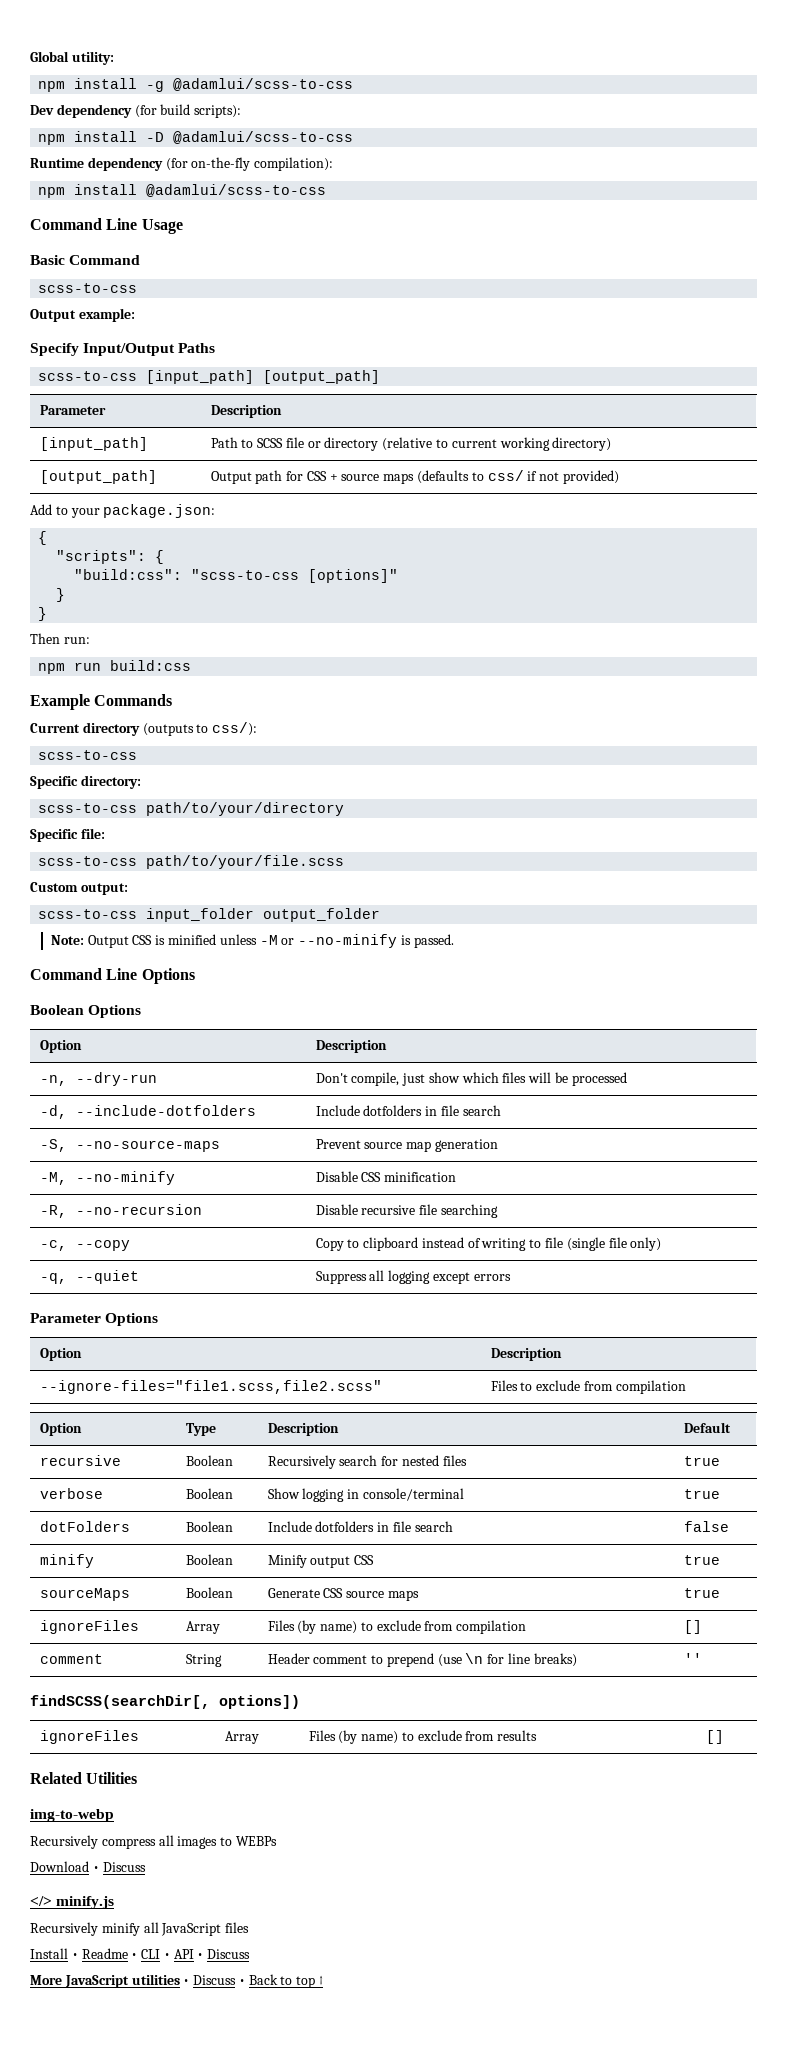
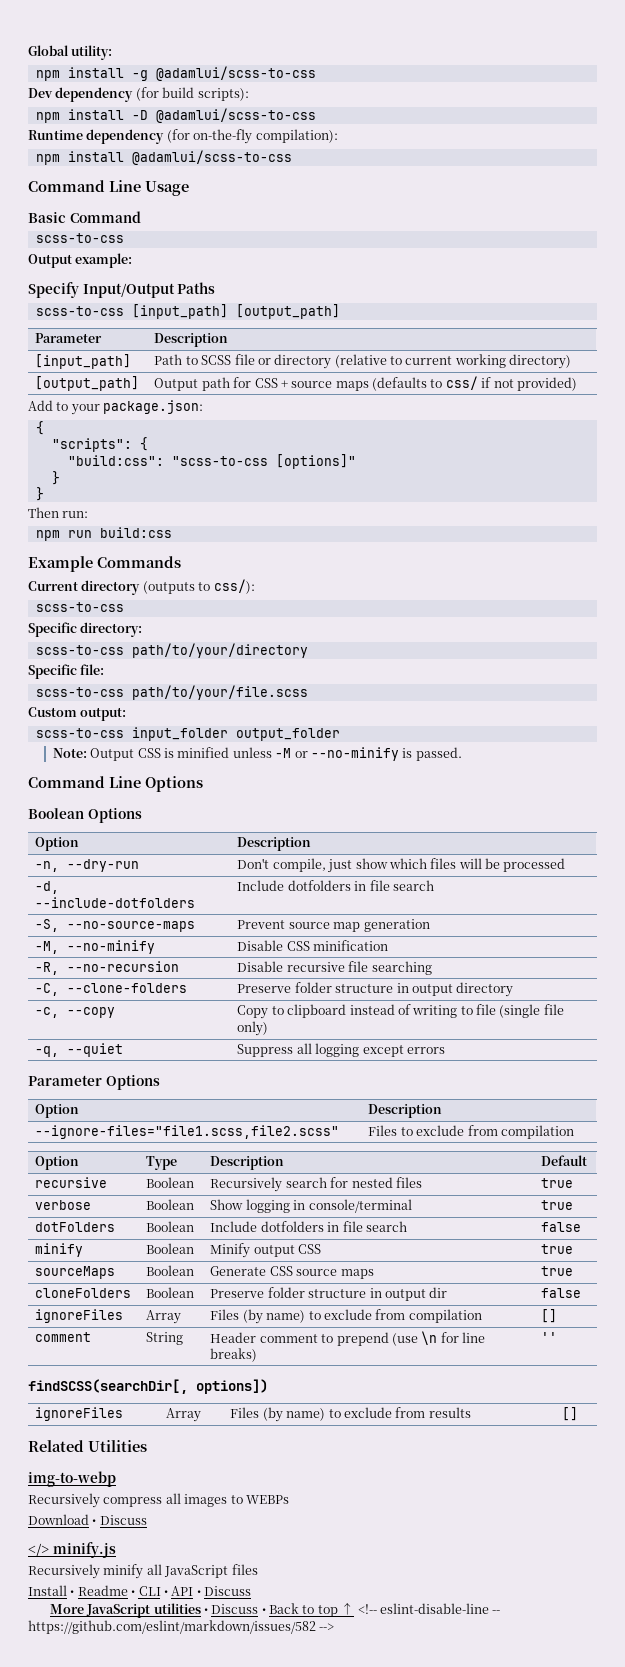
+ -C, --clone-folders | Preserve folder structure in output directory
+ cloneFolders | Boolean | Preserve folder structure in output dir | false
- More JavaScript utilities • Discuss • Back to top ↑
+ More JavaScript utilities • Discuss • Back to top ↑ <!-- eslint-disable-line -- https://github.com/eslint/markdown/issues/582 -->

